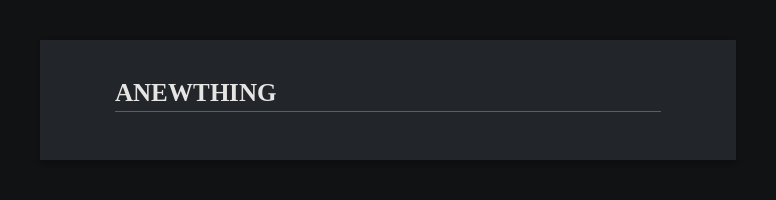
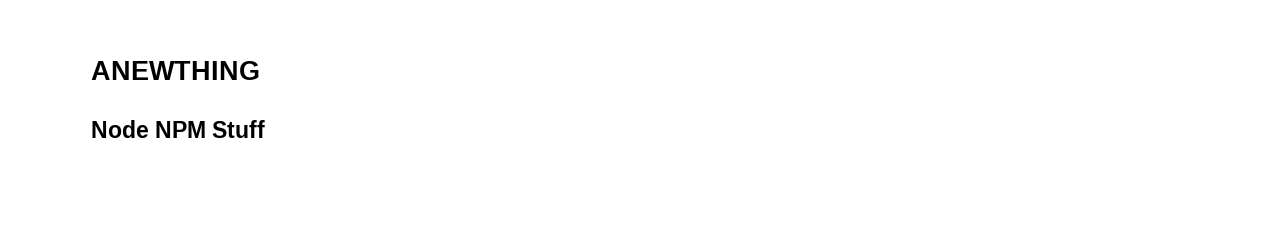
+ Node NPM Stuff

